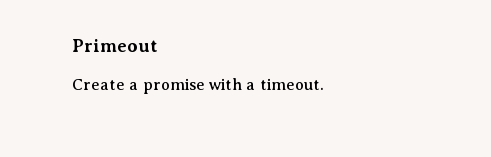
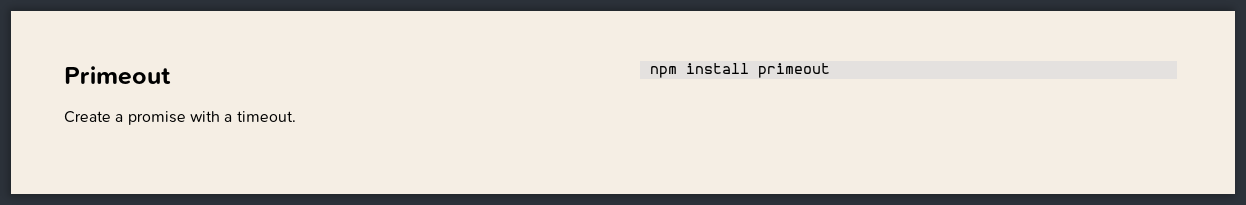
+ npm install primeout

